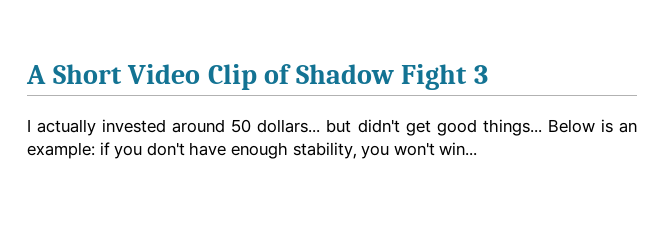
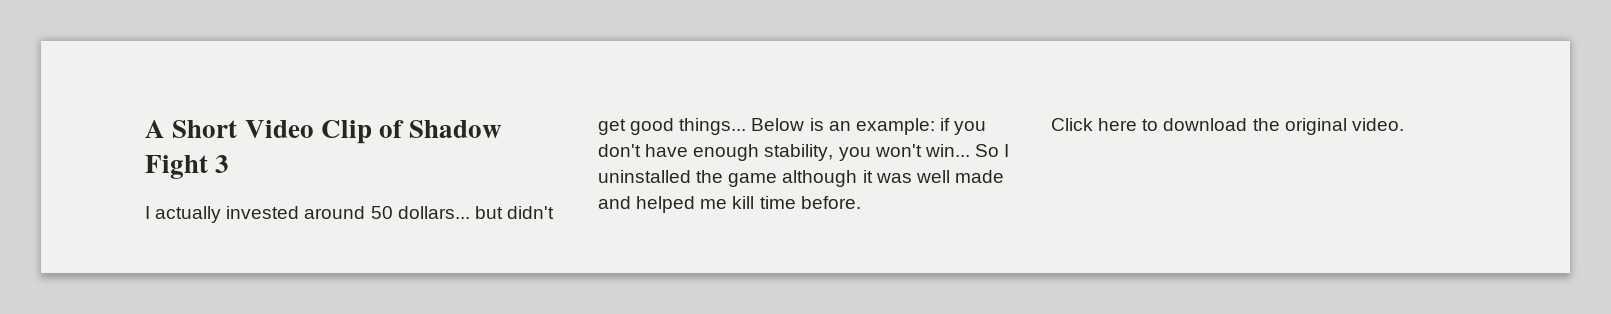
+ So I uninstalled the game although it was well made and helped me kill time before.
+ Click here to download the original video.

